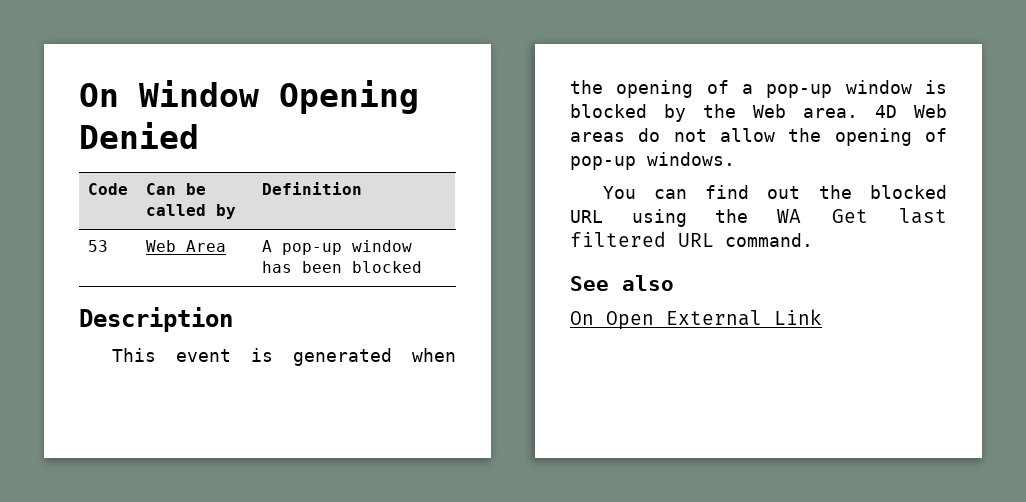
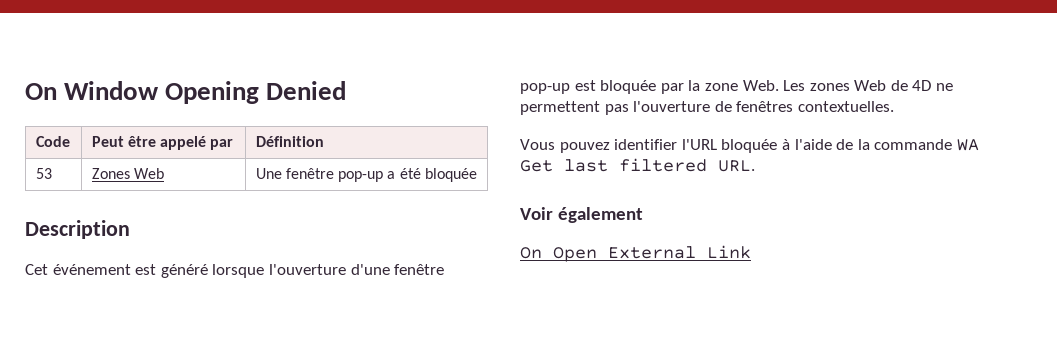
- Code | Can be called by | Definition
+ Code | Peut être appelé par | Définition
- 53 | Web Area | A pop-up window has been blocked
+ 53 | Zones Web | Une fenêtre pop-up a été bloquée
  Description
- This event is generated when the opening of a pop-up window is blocked by the Web area. 4D Web areas do not allow the opening of pop-up windows.
- You can find out the blocked URL using the WA Get last filtered URL command.
- See also
+ Cet événement est généré lorsque l'ouverture d'une fenêtre pop-up est bloquée par la zone Web. Les zones Web de 4D ne permettent pas l'ouverture de fenêtres contextuelles.
+ Vous pouvez identifier l'URL bloquée à l'aide de la commande WA Get last filtered URL.
+ Voir également

